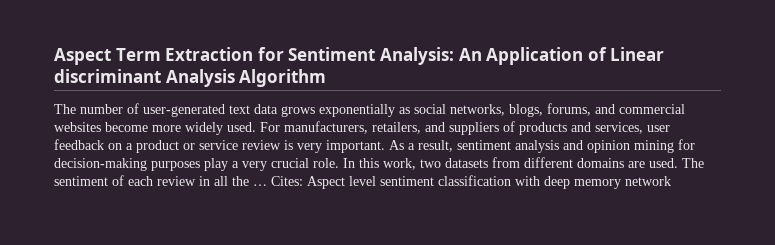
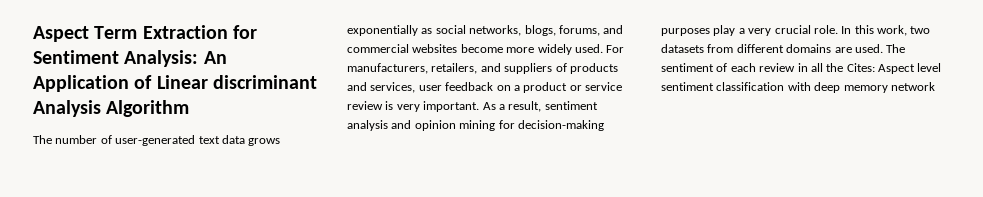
- The sentiment of each review in all the … Cites: Aspect level sentiment classification with deep memory network
+ The sentiment of each review in all the Cites: Aspect level sentiment classification with deep memory network

